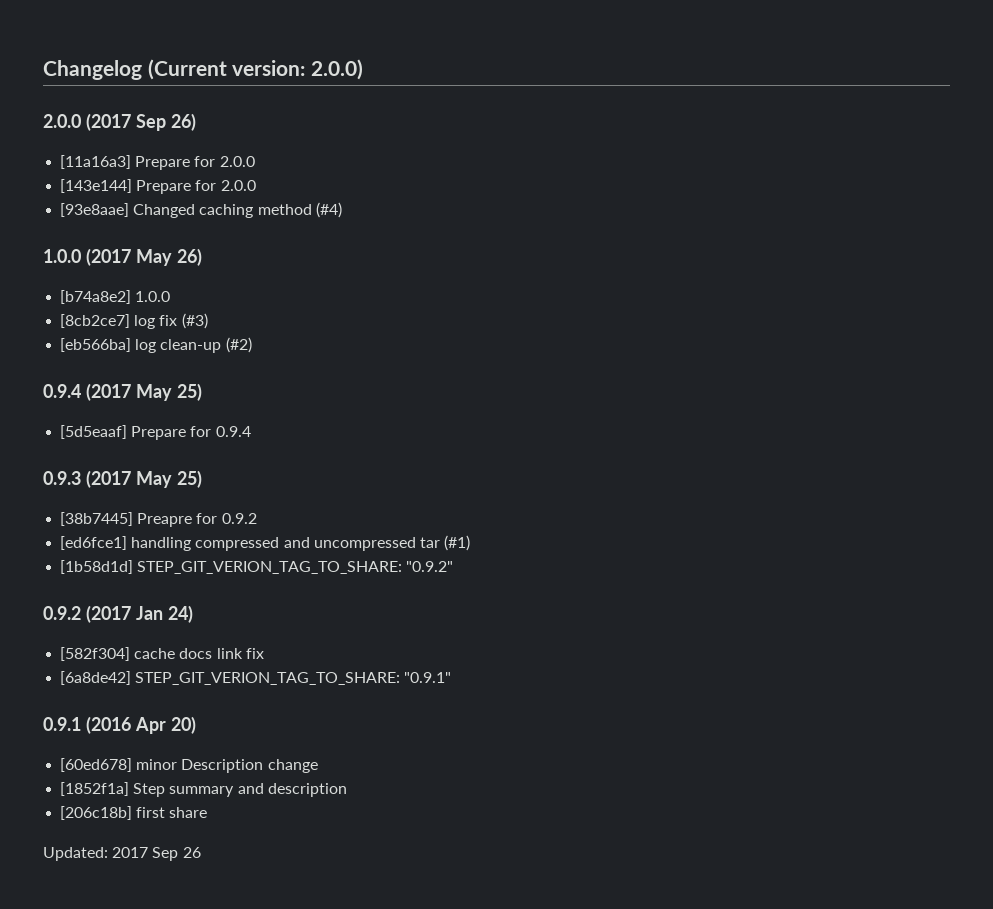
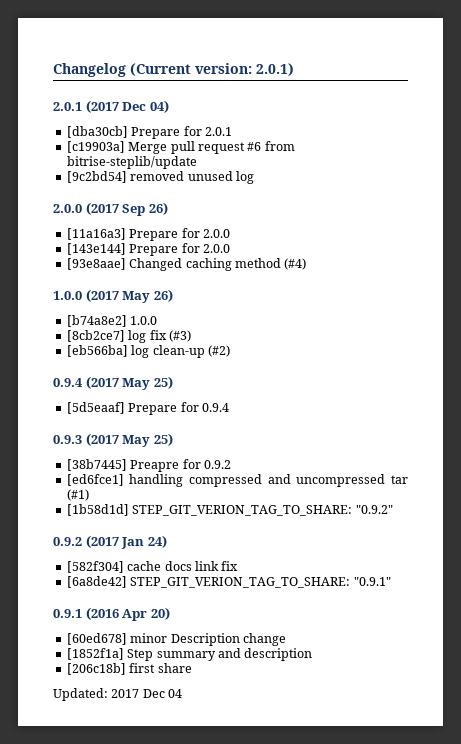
- Changelog (Current version: 2.0.0)
+ Changelog (Current version: 2.0.1)
+ 2.0.1 (2017 Dec 04)
+ [dba30cb] Prepare for 2.0.1
+ [c19903a] Merge pull request #6 from bitrise-steplib/update
+ [9c2bd54] removed unused log
- Updated: 2017 Sep 26
+ Updated: 2017 Dec 04

